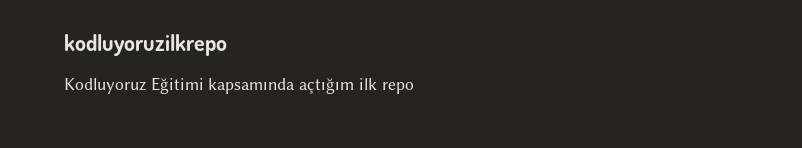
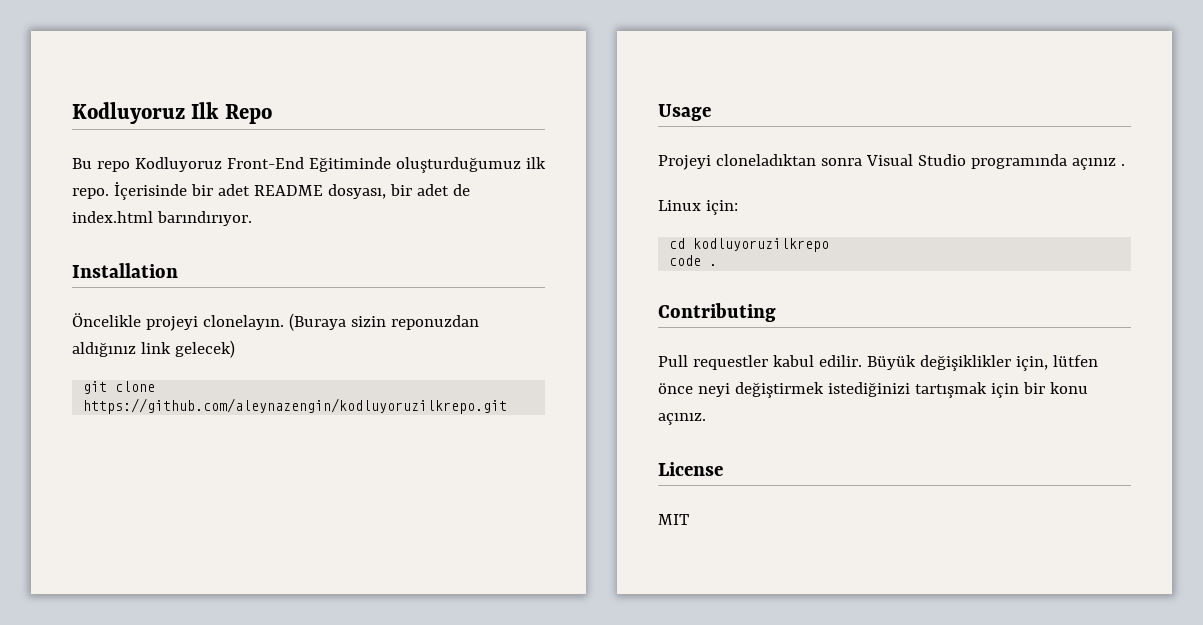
- kodluyoruzilkrepo
- Kodluyoruz Eğitimi kapsamında açtığım ilk repo
+ Kodluyoruz Ilk Repo
+ Bu repo Kodluyoruz Front-End Eğitiminde oluşturduğumuz ilk repo. İçerisinde bir adet README dosyası, bir adet de index.html barındırıyor.
+ Installation
+ Öncelikle projeyi clonelayın. (Buraya sizin reponuzdan aldığınız link gelecek)
+ git clone https://github.com/aleynazengin/kodluyoruzilkrepo.git
+ Usage
+ Projeyi cloneladıktan sonra Visual Studio programında açınız .
+ Linux için:
+ cd kodluyoruzilkrepo
+ code .
+ Contributing
+ Pull requestler kabul edilir. Büyük değişiklikler için, lütfen önce neyi değiştirmek istediğinizi tartışmak için bir konu açınız.
+ License
+ MIT

